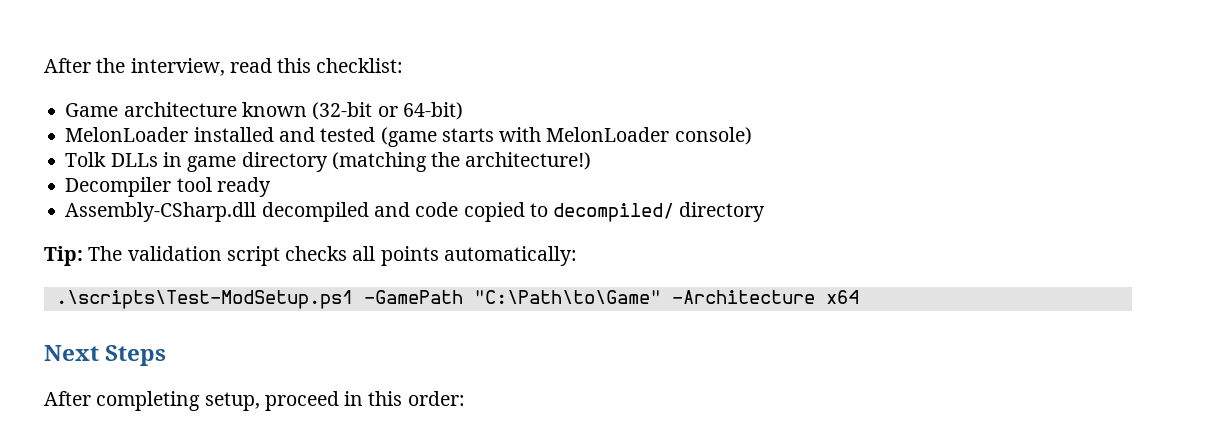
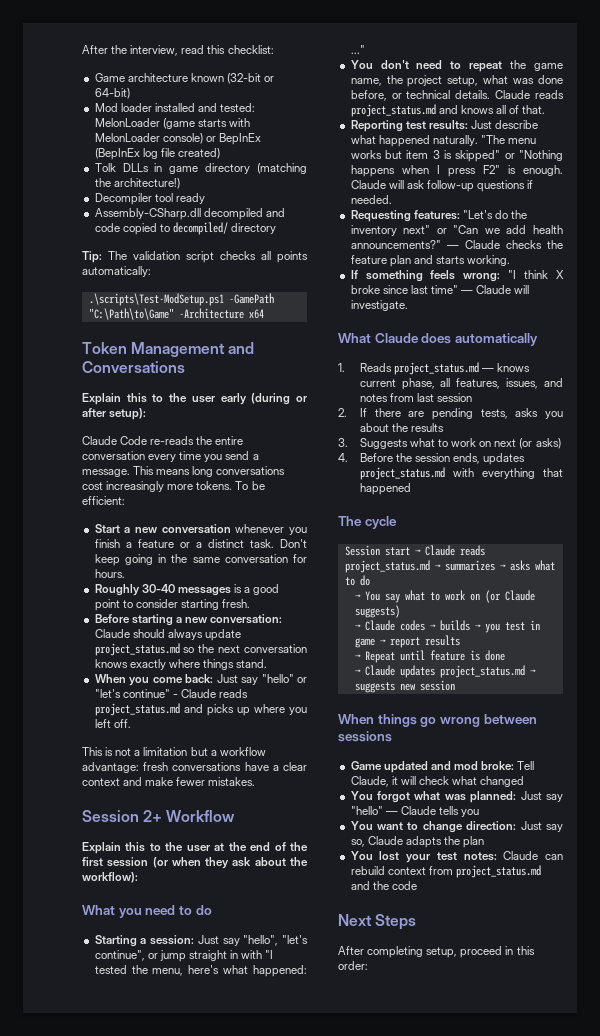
- MelonLoader installed and tested (game starts with MelonLoader console)
+ Mod loader installed and tested: MelonLoader (game starts with MelonLoader console) or BepInEx (BepInEx log file created)
+ Token Management and Conversations
+ Explain this to the user early (during or after setup):
+ Claude Code re-reads the entire conversation every time you send a message. This means long conversations cost increasingly more tokens. To be efficient:
+ Start a new conversation whenever you finish a feature or a distinct task. Don't keep going in the same conversation for hours.
+ Roughly 30-40 messages is a good point to consider starting fresh.
+ Before starting a new conversation: Claude should always update project_status.md so the next conversation knows exactly where things stand.
+ When you come back: Just say "hello" or "let's continue" - Claude reads project_status.md and picks up where you left off.
+ This is not a limitation but a workflow advantage: fresh conversations have a clear context and make fewer mistakes.
+ Session 2+ Workflow
+ Explain this to the user at the end of the first session (or when they ask about the workflow):
+ What you need to do
+ Starting a session: Just say "hello", "let's continue", or jump straight in with "I tested the menu, here's what happened: ..."
+ You don't need to repeat the game name, the project setup, what was done before, or technical details. Claude reads project_status.md and knows all of that.
+ Reporting test results: Just describe what happened naturally. "The menu works but item 3 is skipped" or "Nothing happens when I press F2" is enough. Claude will ask follow-up questions if needed.
+ Requesting features: "Let's do the inventory next" or "Can we add health announcements?" — Claude checks the feature plan and starts working.
+ If something feels wrong: "I think X broke since last time" — Claude will investigate.
+ What Claude does automatically
+ 1. Reads project_status.md — knows current phase, all features, issues, and notes from last session
+ 2. If there are pending tests, asks you about the results
+ 3. Suggests what to work on next (or asks)
+ 4. Before the session ends, updates project_status.md with everything that happened
+ The cycle
+ Session start → Claude reads project_status.md → summarizes → asks what to do
+ → You say what to work on (or Claude suggests)
+ → Claude codes → builds → you test in game → report results
+ → Repeat until feature is done
+ → Claude updates project_status.md → suggests new session
+ When things go wrong between sessions
+ Game updated and mod broke: Tell Claude, it will check what changed
+ You forgot what was planned: Just say "hello" — Claude tells you
+ You want to change direction: Just say so, Claude adapts the plan
+ You lost your test notes: Claude can rebuild context from project_status.md and the code

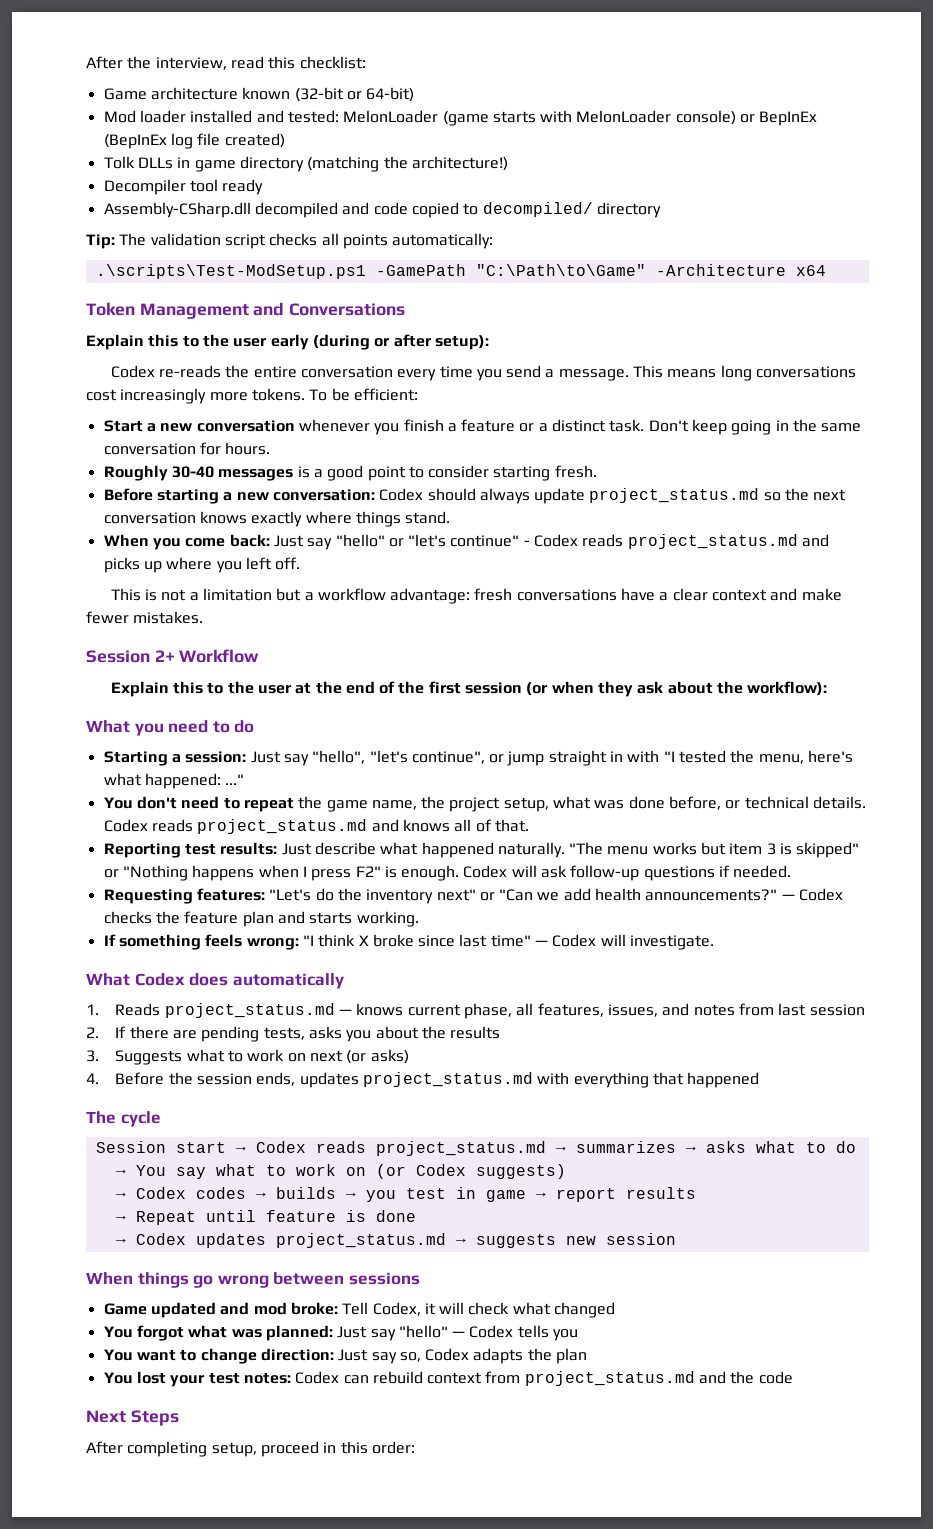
- Claude Code re-reads the entire conversation every time you send a message.
+ Codex re-reads the entire conversation every time you send a message.
- Before starting a new conversation: Claude should always update project_status.md so the next conversation knows exactly where things stand.
+ Before starting a new conversation: Codex should always update project_status.md so the next conversation knows exactly where things stand.
- When you come back: Just say "hello" or "let's continue" - Claude reads project_status.md and picks up where you left off.
+ When you come back: Just say "hello" or "let's continue" - Codex reads project_status.md and picks up where you left off.
- Claude reads project_status.md and knows all of that.
+ Codex reads project_status.md and knows all of that.
- Claude will ask follow-up questions if needed.
+ Codex will ask follow-up questions if needed.
- — Claude checks the feature plan and starts working.
+ — Codex checks the feature plan and starts working.
- If something feels wrong: "I think X broke since last time" — Claude will investigate.
+ If something feels wrong: "I think X broke since last time" — Codex will investigate.
- What Claude does automatically
+ What Codex does automatically
- Session start → Claude reads project_status.md → summarizes → asks what to do
+ Session start → Codex reads project_status.md → summarizes → asks what to do
- → You say what to work on (or Claude suggests)
+ → You say what to work on (or Codex suggests)
- → Claude codes → builds → you test in game → report results
+ → Codex codes → builds → you test in game → report results
- → Claude updates project_status.md → suggests new session
+ → Codex updates project_status.md → suggests new session
- Game updated and mod broke: Tell Claude, it will check what changed
+ Game updated and mod broke: Tell Codex, it will check what changed
- You forgot what was planned: Just say "hello" — Claude tells you
+ You forgot what was planned: Just say "hello" — Codex tells you
- You want to change direction: Just say so, Claude adapts the plan
+ You want to change direction: Just say so, Codex adapts the plan
- You lost your test notes: Claude can rebuild context from project_status.md and the code
+ You lost your test notes: Codex can rebuild context from project_status.md and the code

